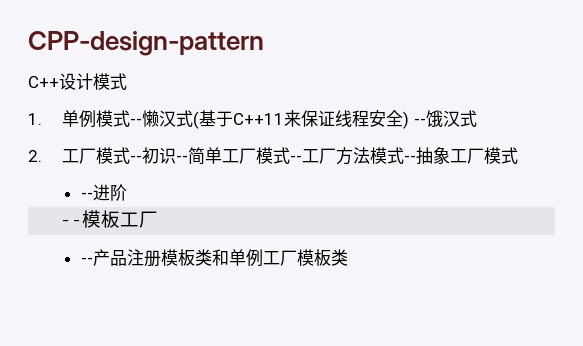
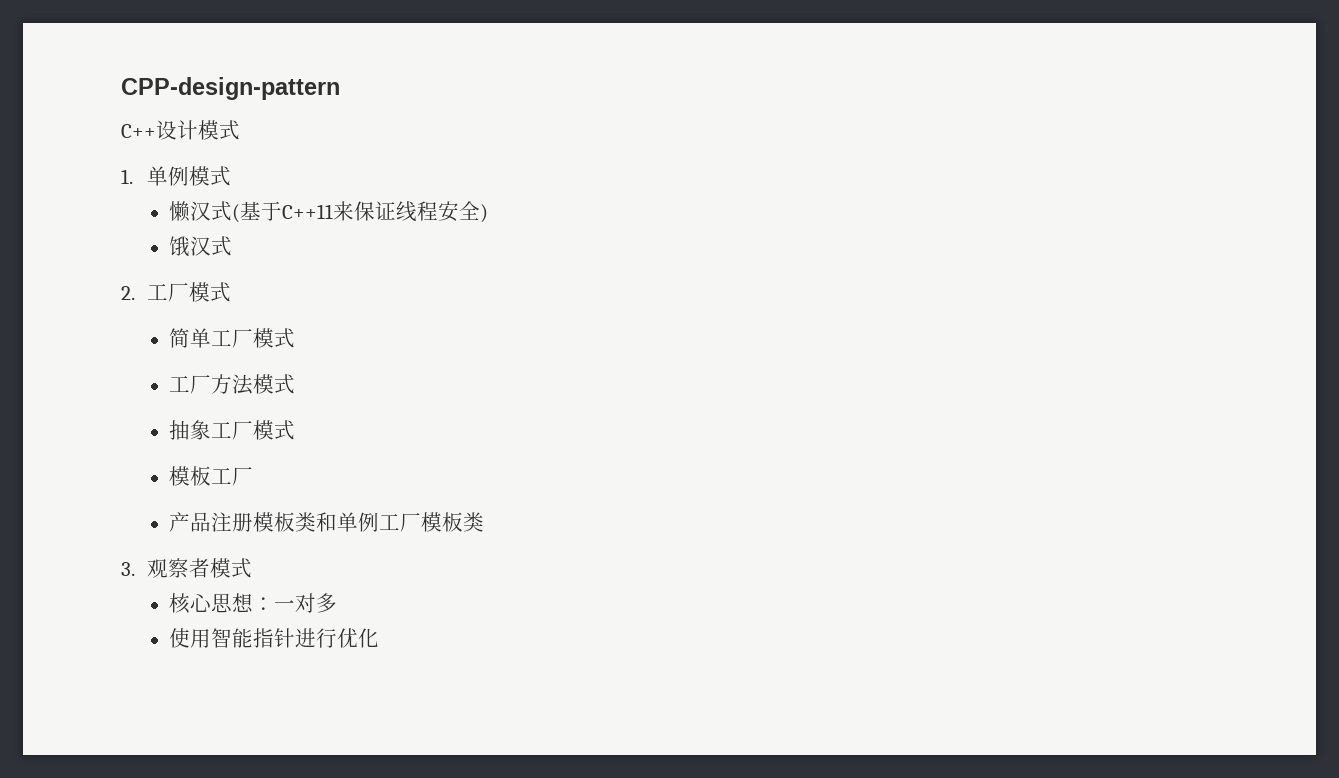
- 1.单例模式--懒汉式(基于C++11来保证线程安全) --饿汉式
+ 1.单例模式
+ 懒汉式(基于C++11来保证线程安全)
+ 饿汉式
- 2.工厂模式--初识--简单工厂模式--工厂方法模式--抽象工厂模式
+ 2.工厂模式
+ 简单工厂模式
+ 工厂方法模式
+ 抽象工厂模式
- --进阶
- --模板工厂
+ 模板工厂
- --产品注册模板类和单例工厂模板类
+ 产品注册模板类和单例工厂模板类
+ 3.观察者模式
+ 核心思想：一对多
+ 使用智能指针进行优化

